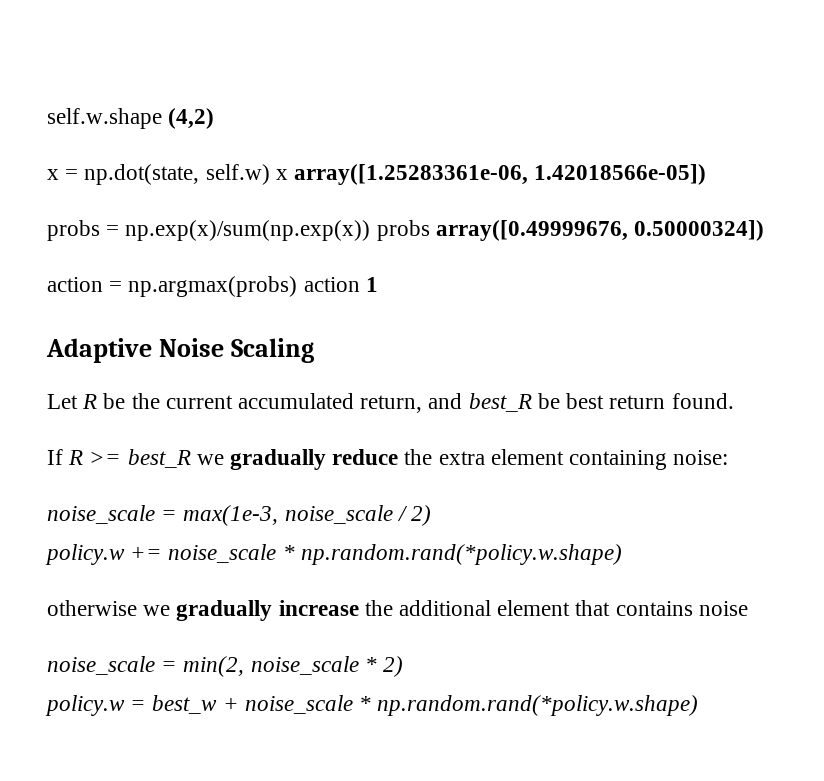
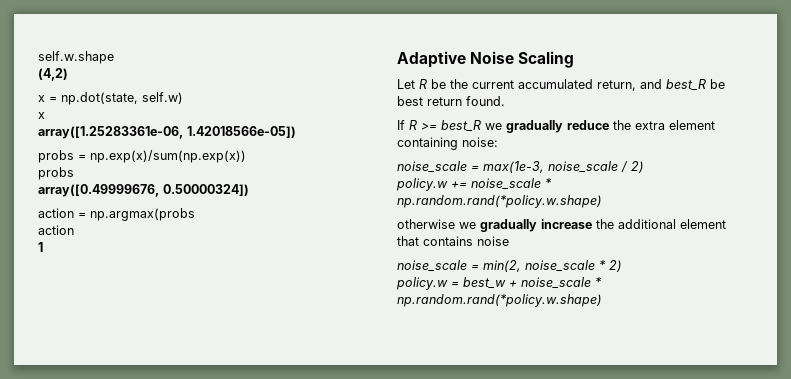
- self.w.shape (4,2)
+ self.w.shape
+ (4,2)
- x = np.dot(state, self.w) x array([1.25283361e-06, 1.42018566e-05])
+ x = np.dot(state, self.w)
+ x
+ array([1.25283361e-06, 1.42018566e-05])
- probs = np.exp(x)/sum(np.exp(x)) probs array([0.49999676, 0.50000324])
+ probs = np.exp(x)/sum(np.exp(x))
+ probs
+ array([0.49999676, 0.50000324])
- action = np.argmax(probs) action 1
+ action = np.argmax(probs
+ action
+ 1

